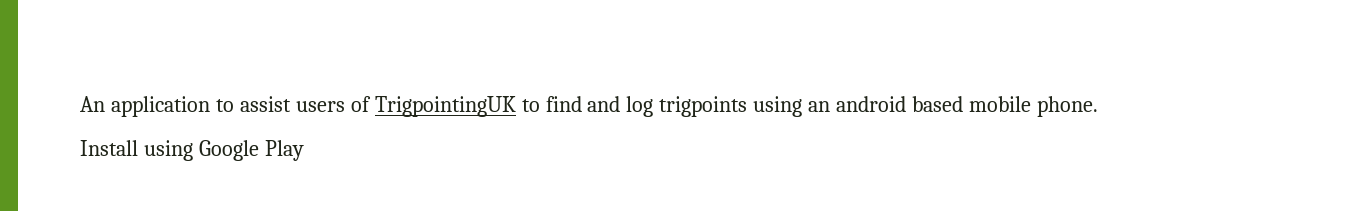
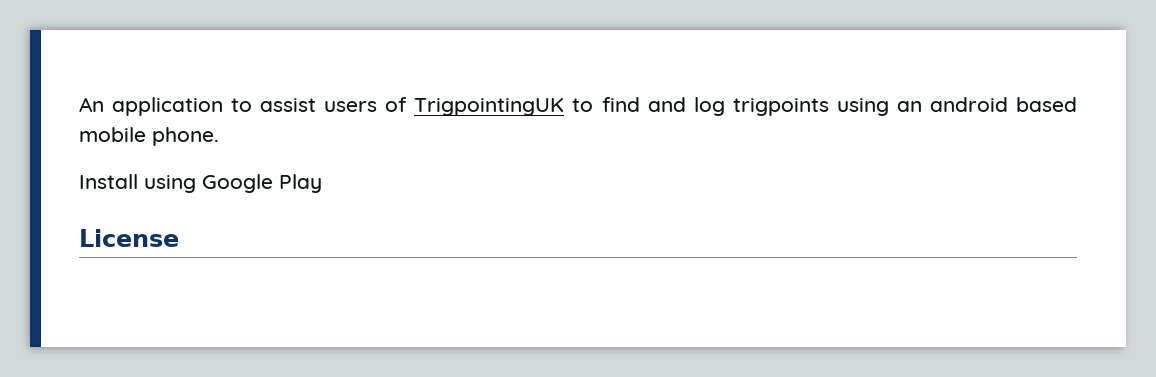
+ License

